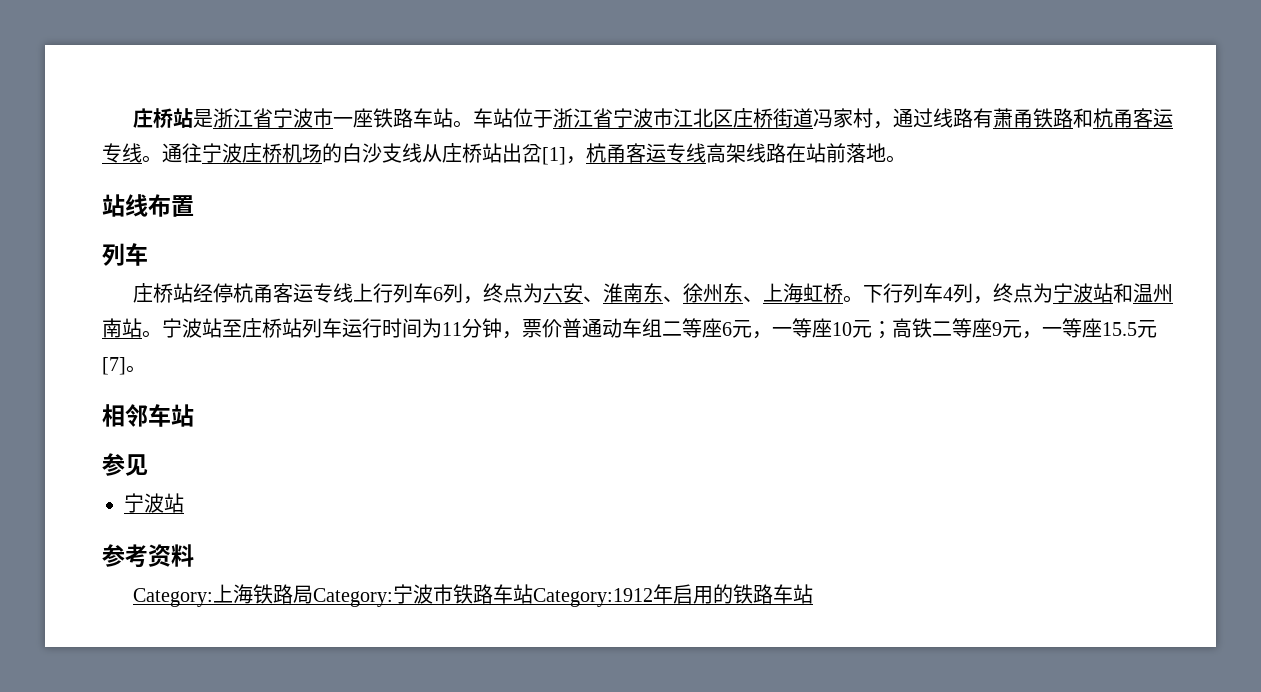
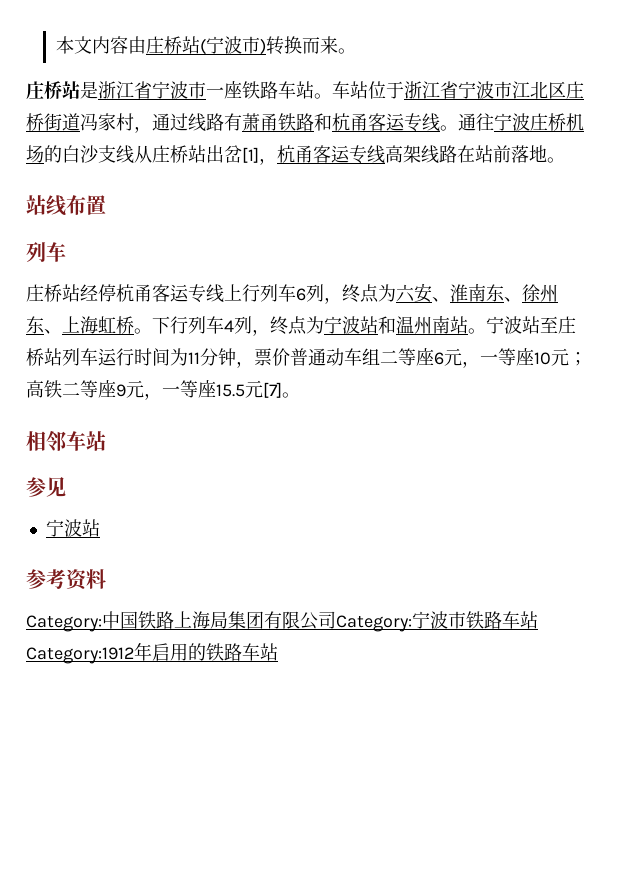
+ 本文内容由庄桥站(宁波市)转换而来。
- Category:上海铁路局Category:宁波市铁路车站Category:1912年启用的铁路车站
+ Category:中国铁路上海局集团有限公司Category:宁波市铁路车站Category:1912年启用的铁路车站

